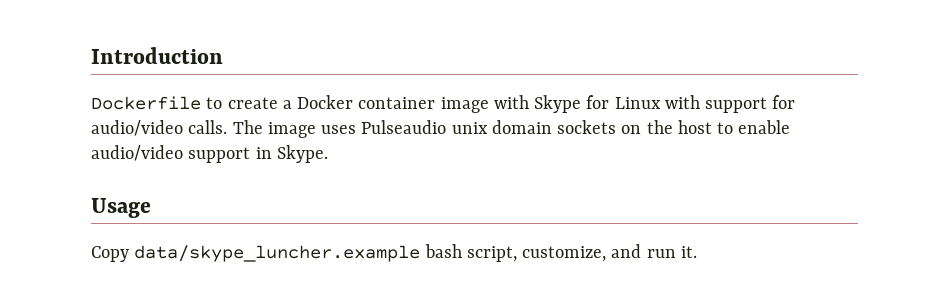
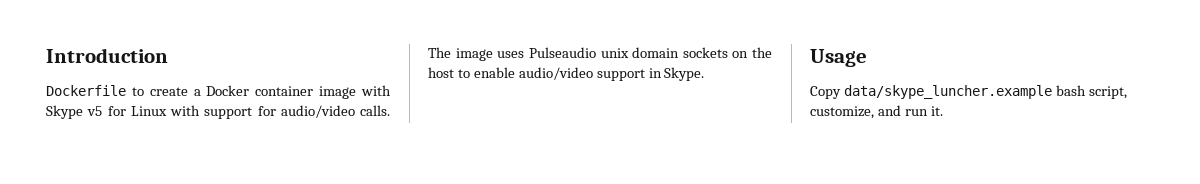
- Dockerfile to create a Docker container image with Skype for Linux with support for audio/video calls.
+ Dockerfile to create a Docker container image with Skype v5 for Linux with support for audio/video calls.

